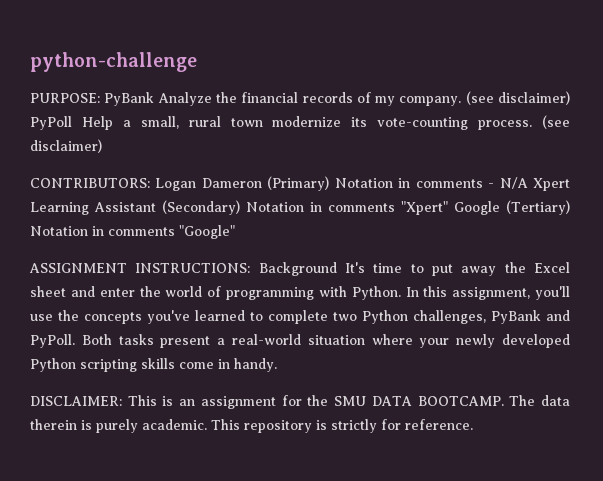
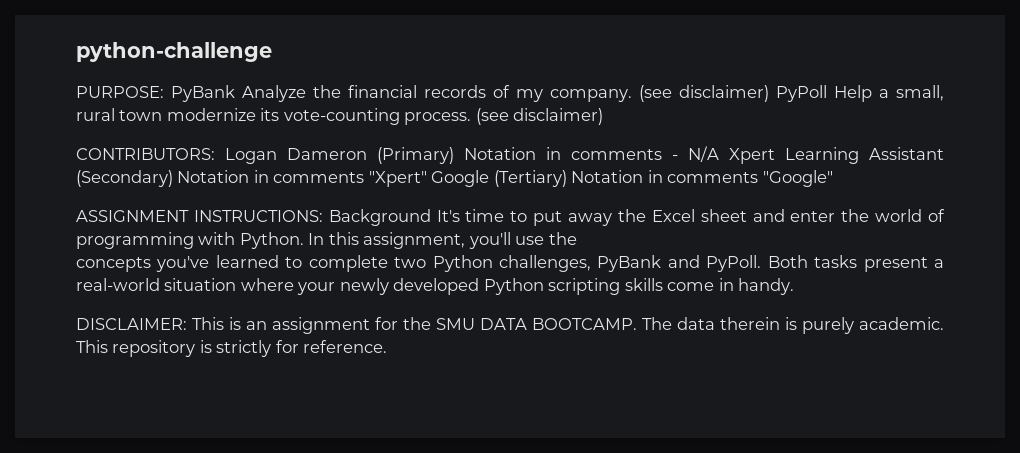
- In this assignment, you'll use the concepts you've learned to complete two Python challenges, PyBank and PyPoll.
+ In this assignment, you'll use the
+ concepts you've learned to complete two Python challenges, PyBank and PyPoll.

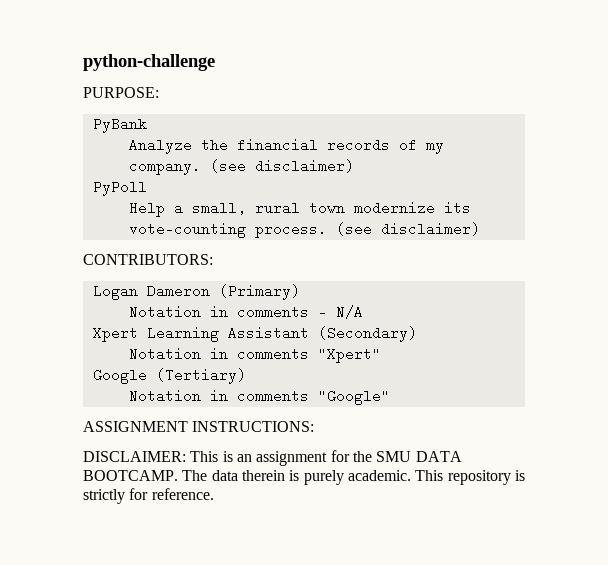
- PURPOSE: PyBank Analyze the financial records of my company. (see disclaimer) PyPoll Help a small, rural town modernize its vote-counting process.
+ PURPOSE:
+ PyBank
+ Analyze the financial records of my company. (see disclaimer)
+ PyPoll
+ Help a small, rural town modernize its vote-counting process.
- CONTRIBUTORS: Logan Dameron (Primary) Notation in comments - N/A Xpert Learning Assistant (Secondary) Notation in comments "Xpert" Google (Tertiary) Notation in comments "Google"
+ CONTRIBUTORS:
+ Logan Dameron (Primary)
+ Notation in comments - N/A
+ Xpert Learning Assistant (Secondary)
+ Notation in comments "Xpert"
+ Google (Tertiary)
+ Notation in comments "Google"
- ASSIGNMENT INSTRUCTIONS: Background It's time to put away the Excel sheet and enter the world of programming with Python. In this assignment, you'll use the
- concepts you've learned to complete two Python challenges, PyBank and PyPoll. Both tasks present a real-world situation where your newly developed Python scripting skills come in handy.
+ ASSIGNMENT INSTRUCTIONS:

